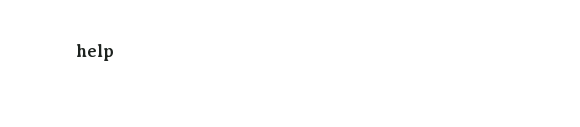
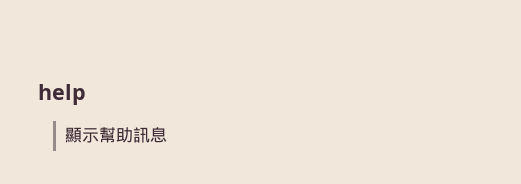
+ 顯示幫助訊息

